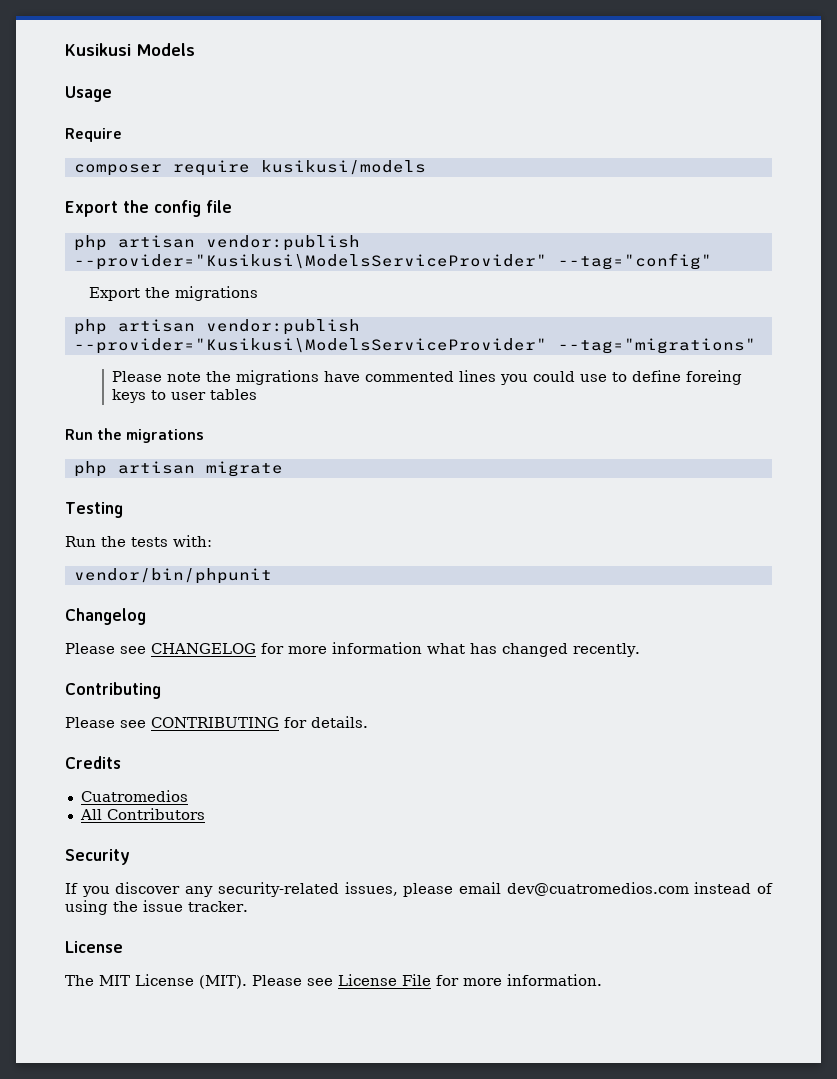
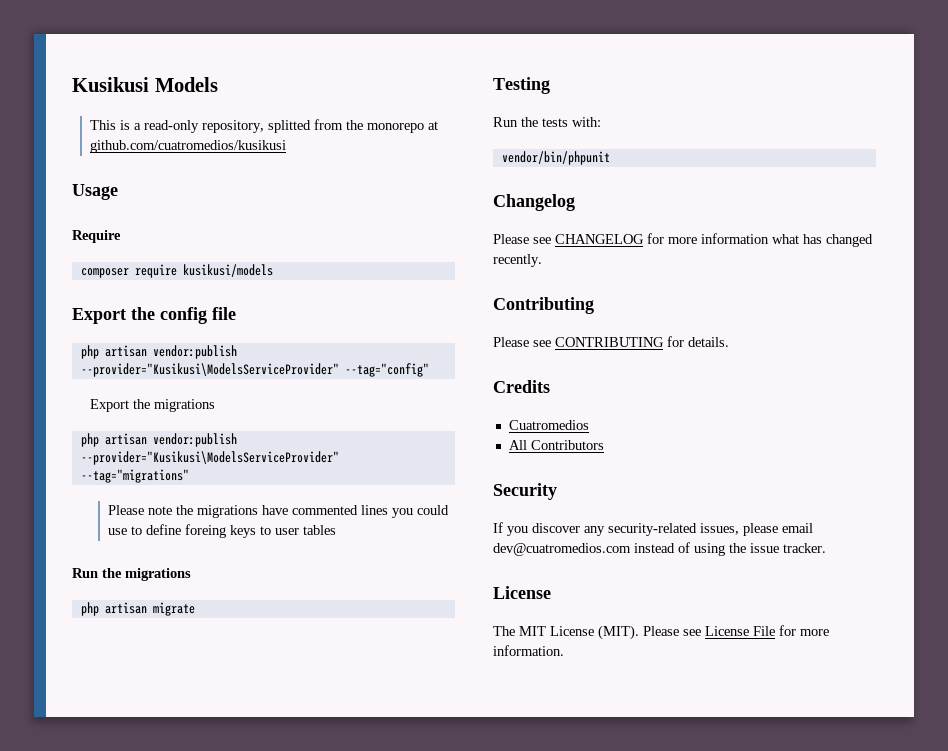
+ This is a read-only repository, splitted from the monorepo at github.com/cuatromedios/kusikusi

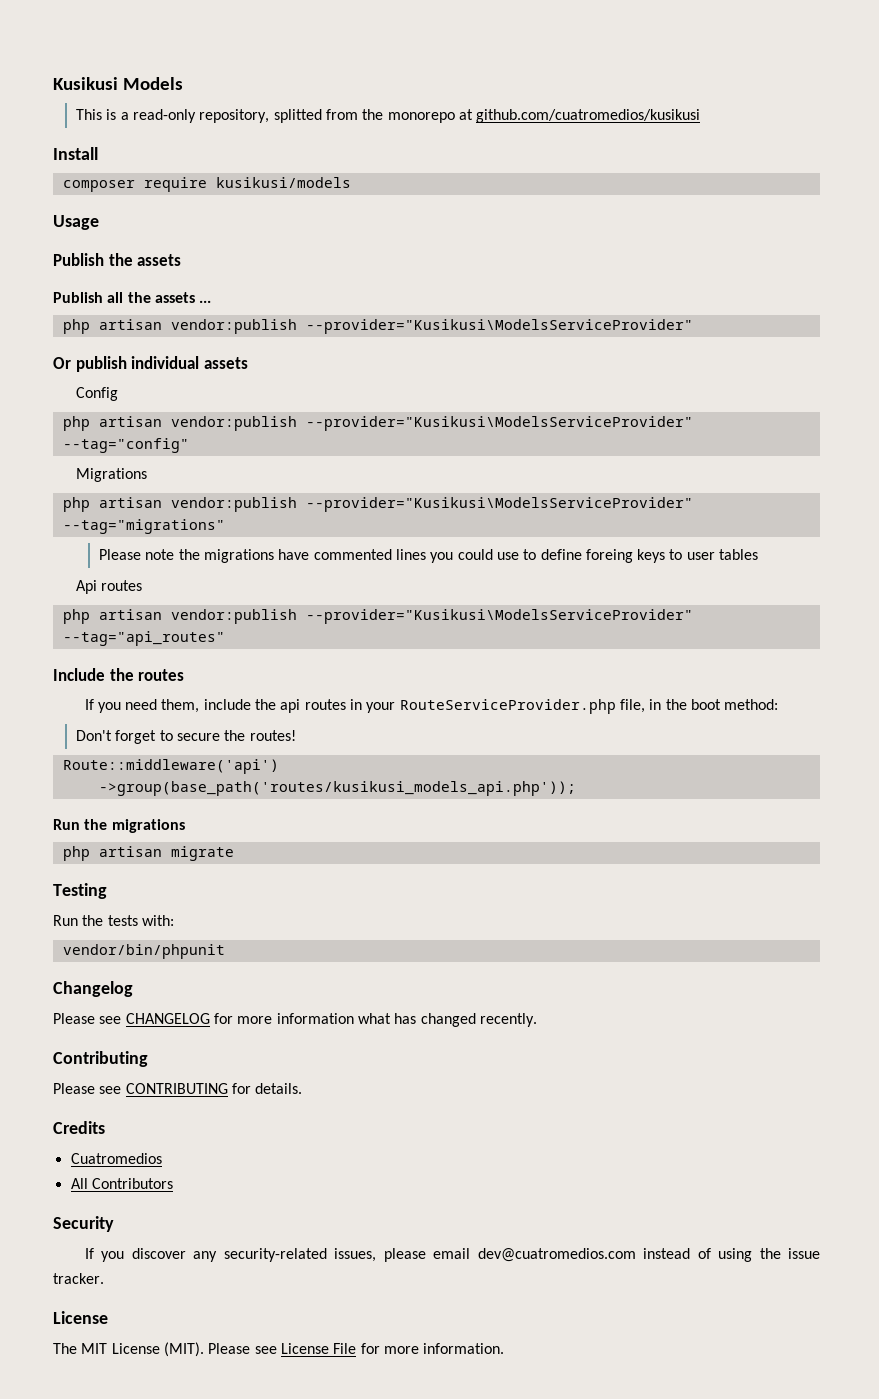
- Usage
- Require
+ Install
- Export the config file
+ Usage
+ Publish the assets
+ Publish all the assets ...
+ php artisan vendor:publish --provider="Kusikusi\ModelsServiceProvider"
+ Or publish individual assets
+ Config
- Export the migrations
+ Migrations
+ Api routes
+ php artisan vendor:publish --provider="Kusikusi\ModelsServiceProvider" --tag="api_routes"
+ Include the routes
+ If you need them, include the api routes in your RouteServiceProvider.php file, in the boot method:
+ Don't forget to secure the routes!
+ Route::middleware('api')
+ ->group(base_path('routes/kusikusi_models_api.php'));

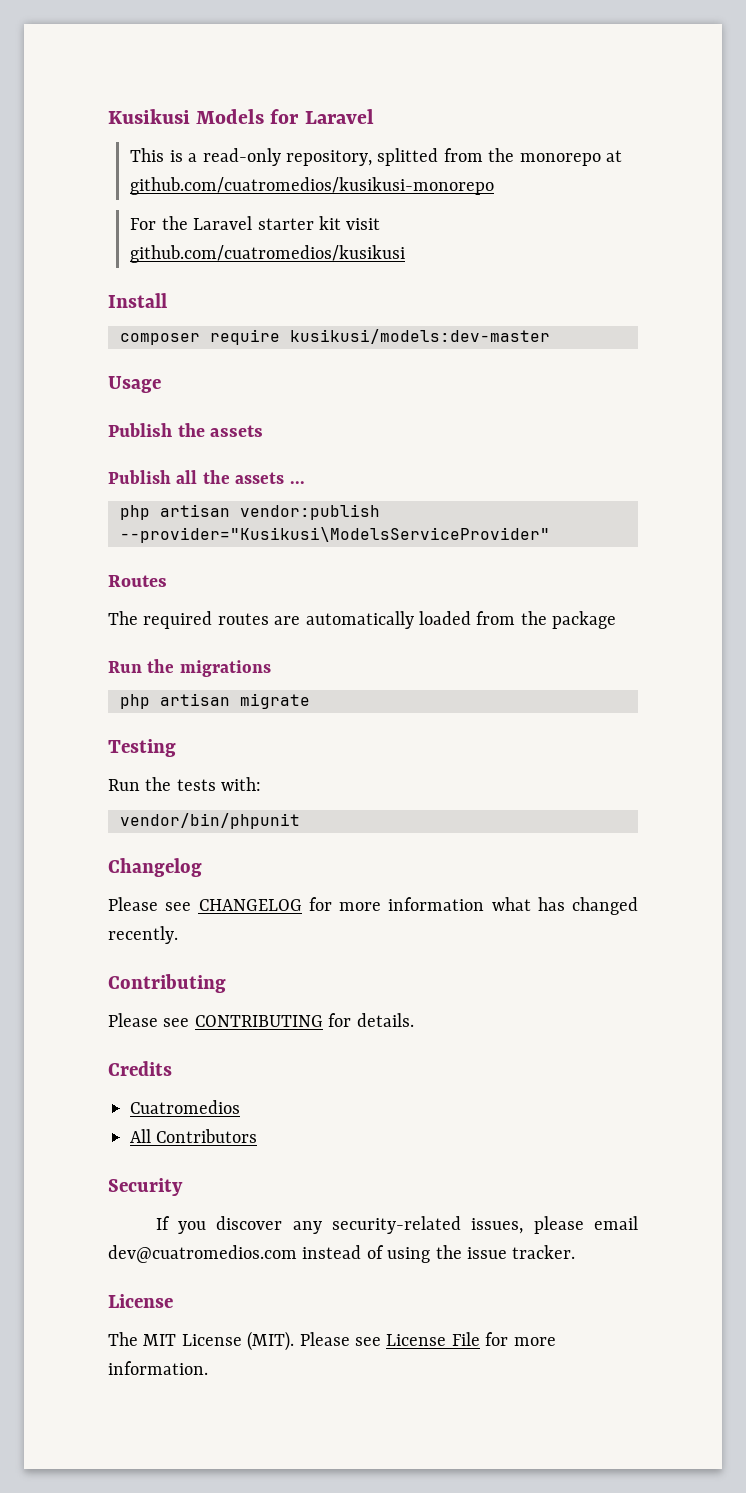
- Kusikusi Models
+ Kusikusi Models for Laravel
- This is a read-only repository, splitted from the monorepo at github.com/cuatromedios/kusikusi
+ This is a read-only repository, splitted from the monorepo at github.com/cuatromedios/kusikusi-monorepo
+ For the Laravel starter kit visit github.com/cuatromedios/kusikusi
- composer require kusikusi/models
+ composer require kusikusi/models:dev-master
- Or publish individual assets
- Config
- php artisan vendor:publish --provider="Kusikusi\ModelsServiceProvider" --tag="config"
- Migrations
- php artisan vendor:publish --provider="Kusikusi\ModelsServiceProvider" --tag="migrations"
- Please note the migrations have commented lines you could use to define foreing keys to user tables
- Api routes
- php artisan vendor:publish --provider="Kusikusi\ModelsServiceProvider" --tag="api_routes"
- Include the routes
- If you need them, include the api routes in your RouteServiceProvider.php file, in the boot method:
- Don't forget to secure the routes!
- Route::middleware('api')
- ->group(base_path('routes/kusikusi_models_api.php'));
+ Routes
+ The required routes are automatically loaded from the package

